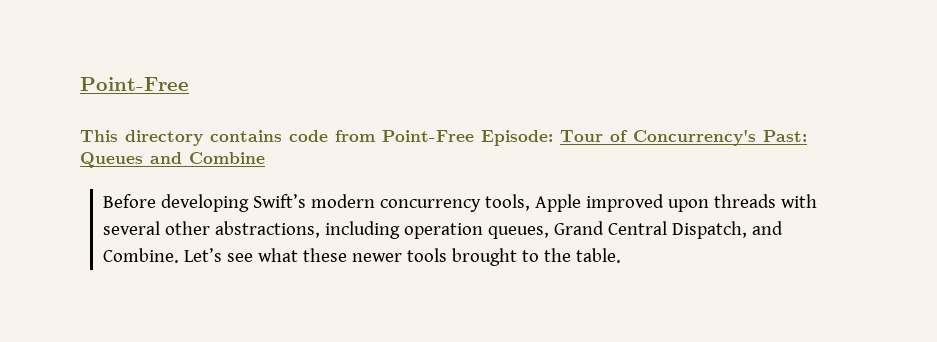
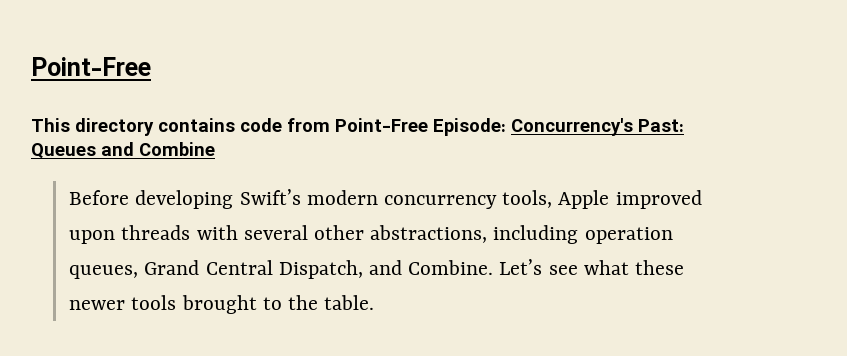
- This directory contains code from Point-Free Episode: Tour of Concurrency's Past: Queues and Combine
+ This directory contains code from Point-Free Episode: Concurrency's Past: Queues and Combine

